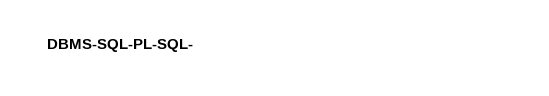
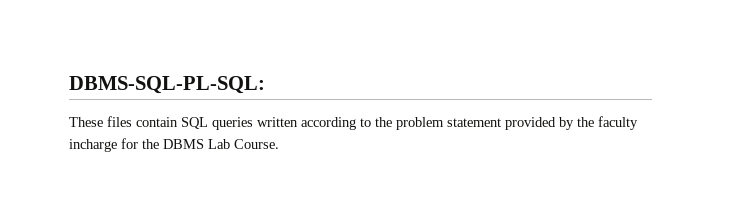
- DBMS-SQL-PL-SQL-
+ DBMS-SQL-PL-SQL:
+ These files contain SQL queries written according to the problem statement provided by the faculty incharge for the DBMS Lab Course.

